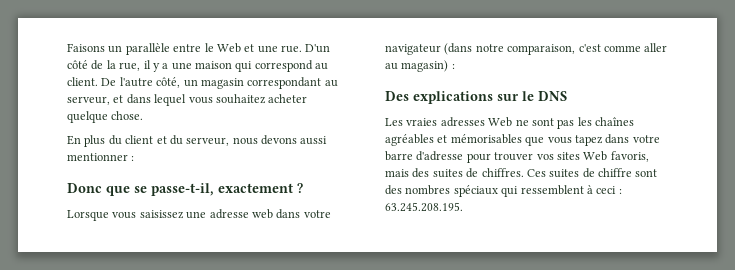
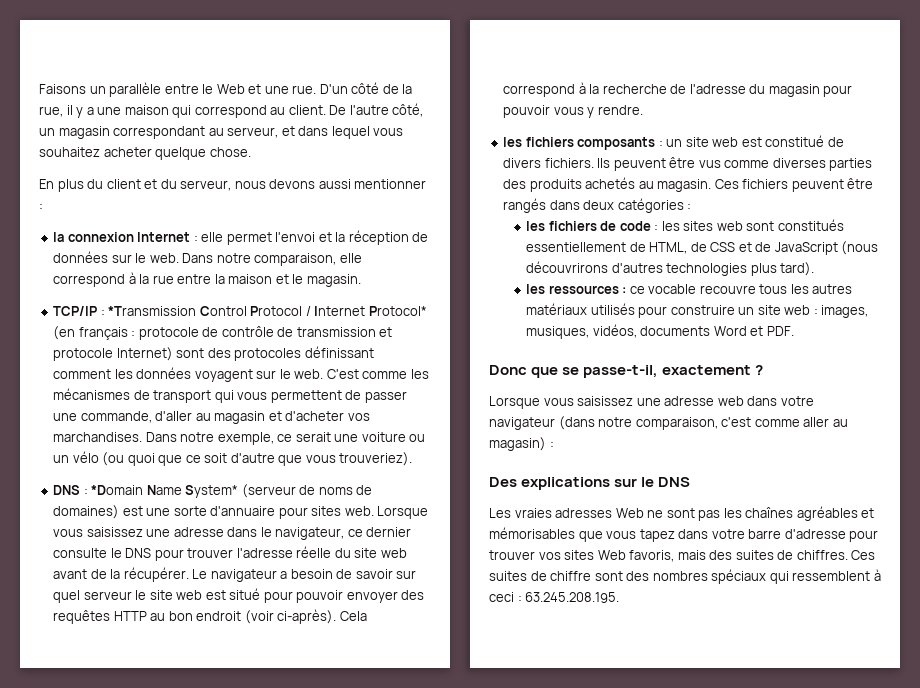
+ la connexion Internet : elle permet l'envoi et la réception de données sur le web. Dans notre comparaison, elle correspond à la rue entre la maison et le magasin.
+ TCP/IP : *Transmission Control Protocol / Internet Protocol* (en français : protocole de contrôle de transmission et protocole Internet) sont des protocoles définissant comment les données voyagent sur le web. C'est comme les mécanismes de transport qui vous permettent de passer une commande, d'aller au magasin et d'acheter vos marchandises. Dans notre exemple, ce serait une voiture ou un vélo (ou quoi que ce soit d'autre que vous trouveriez).
+ DNS : *Domain Name System* (serveur de noms de domaines) est une sorte d'annuaire pour sites web. Lorsque vous saisissez une adresse dans le navigateur, ce dernier consulte le DNS pour trouver l'adresse réelle du site web avant de la récupérer. Le navigateur a besoin de savoir sur quel serveur le site web est situé pour pouvoir envoyer des requêtes HTTP au bon endroit (voir ci-après). Cela correspond à la recherche de l'adresse du magasin pour pouvoir vous y rendre.
+ les fichiers composants : un site web est constitué de divers fichiers. Ils peuvent être vus comme diverses parties des produits achetés au magasin. Ces fichiers peuvent être rangés dans deux catégories :
+ les fichiers de code : les sites web sont constitués essentiellement de HTML, de CSS et de JavaScript (nous découvrirons d'autres technologies plus tard).
+ les ressources : ce vocable recouvre tous les autres matériaux utilisés pour construire un site web : images, musiques, vidéos, documents Word et PDF.

